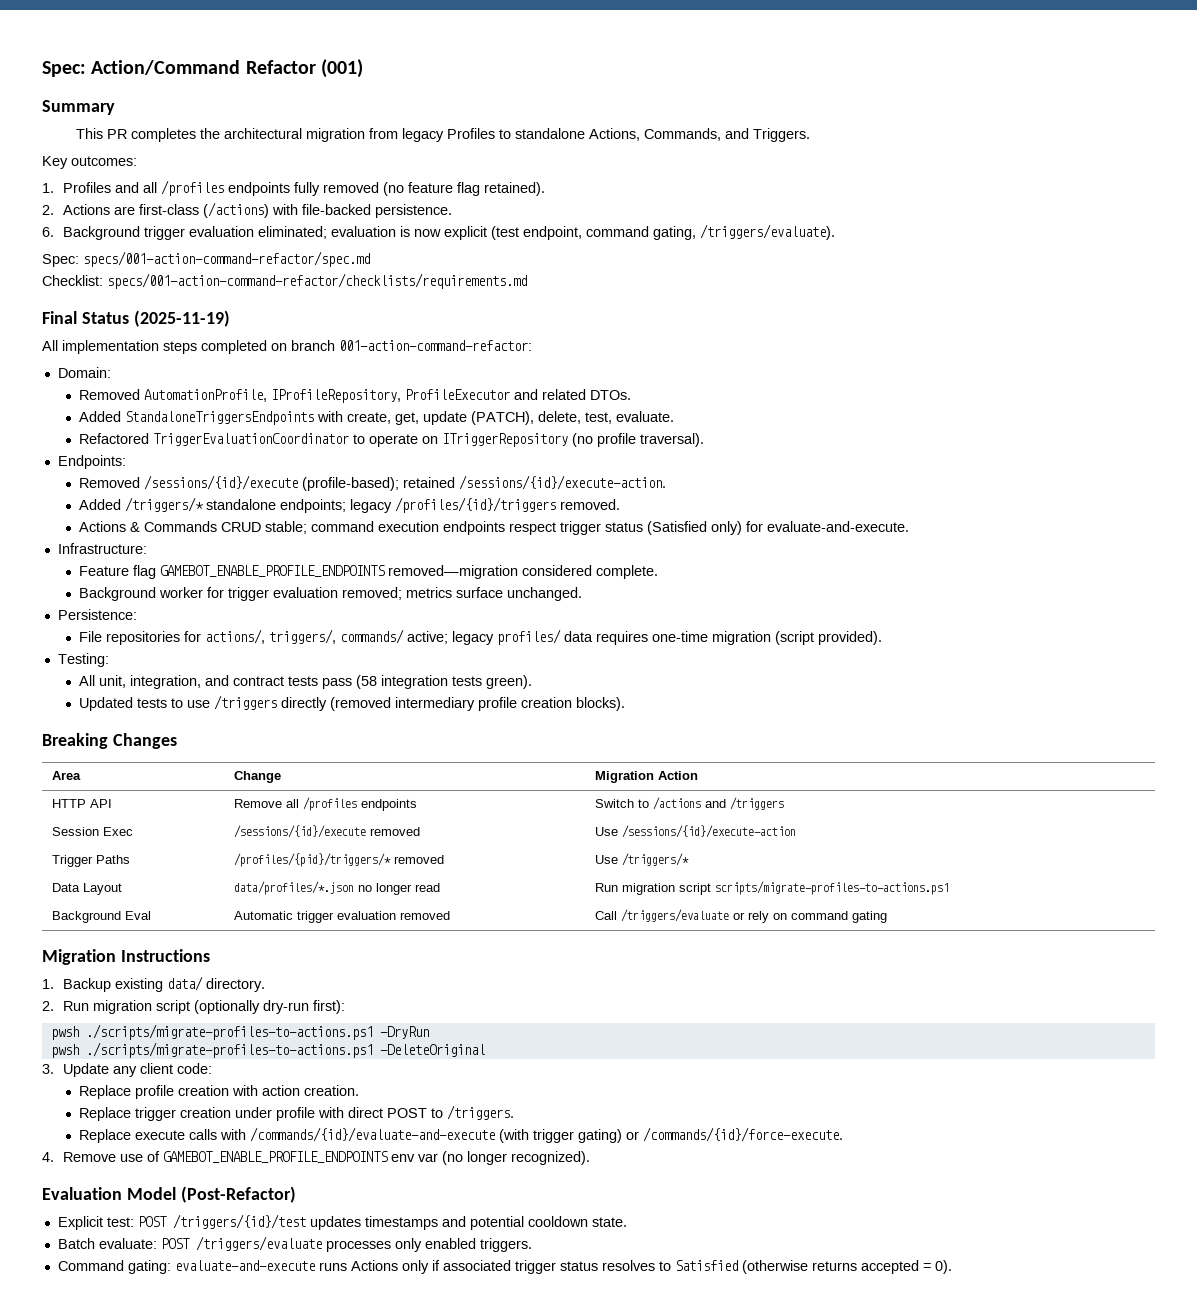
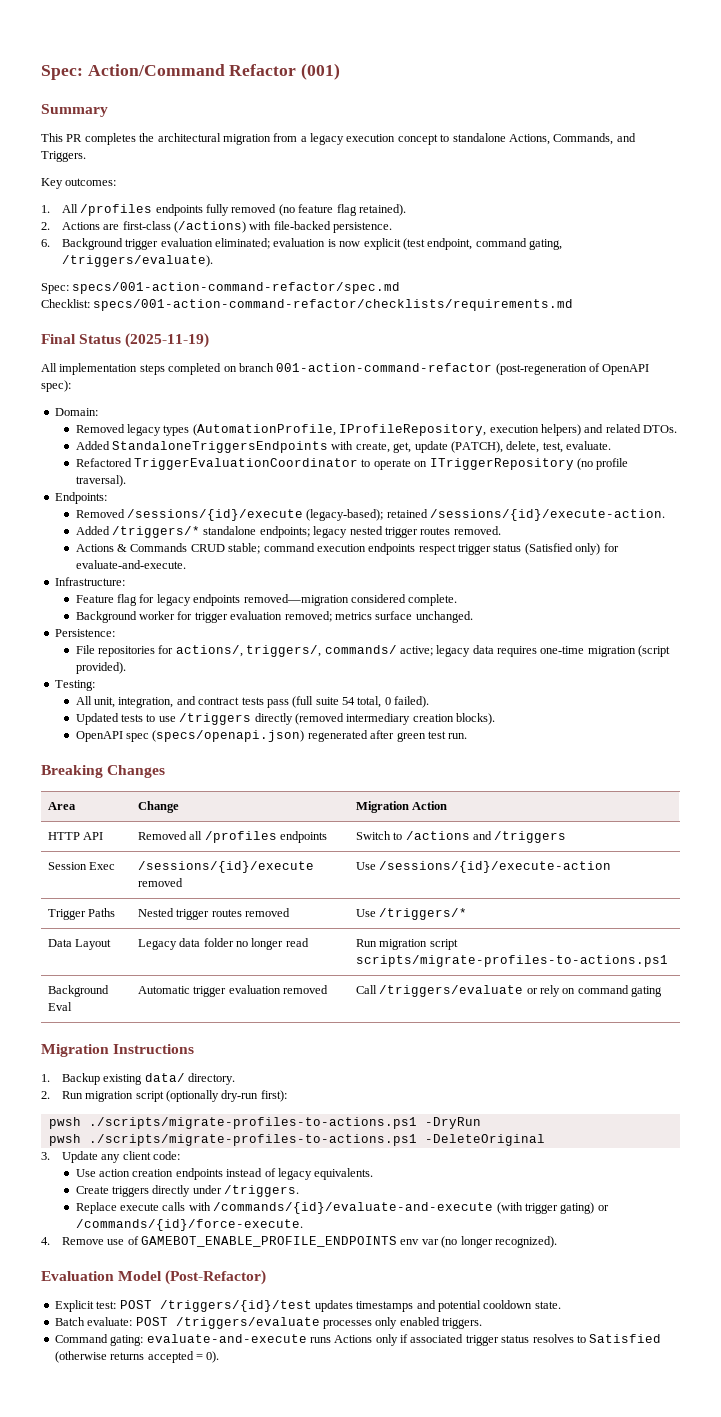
- This PR completes the architectural migration from legacy Profiles to standalone Actions, Commands, and Triggers.
+ This PR completes the architectural migration from a legacy execution concept to standalone Actions, Commands, and Triggers.
- 1. Profiles and all /profiles endpoints fully removed (no feature flag retained).
+ 1. All /profiles endpoints fully removed (no feature flag retained).
- All implementation steps completed on branch 001-action-command-refactor:
+ All implementation steps completed on branch 001-action-command-refactor (post-regeneration of OpenAPI spec):
  Domain:
- Removed AutomationProfile, IProfileRepository, ProfileExecutor and related DTOs.
+ Removed legacy types (AutomationProfile, IProfileRepository, execution helpers) and related DTOs.
- Removed /sessions/{id}/execute (profile-based); retained /sessions/{id}/execute-action.
+ Removed /sessions/{id}/execute (legacy-based); retained /sessions/{id}/execute-action.
- Added /triggers/* standalone endpoints; legacy /profiles/{id}/triggers removed.
+ Added /triggers/* standalone endpoints; legacy nested trigger routes removed.
- Feature flag GAMEBOT_ENABLE_PROFILE_ENDPOINTS removed—migration considered complete.
+ Feature flag for legacy endpoints removed—migration considered complete.
- File repositories for actions/, triggers/, commands/ active; legacy profiles/ data requires one-time migration (script provided).
+ File repositories for actions/, triggers/, commands/ active; legacy data requires one-time migration (script provided).
- All unit, integration, and contract tests pass (58 integration tests green).
+ All unit, integration, and contract tests pass (full suite 54 total, 0 failed).
- Updated tests to use /triggers directly (removed intermediary profile creation blocks).
+ Updated tests to use /triggers directly (removed intermediary creation blocks).
+ OpenAPI spec (specs/openapi.json) regenerated after green test run.
- HTTP API | Remove all /profiles endpoints | Switch to /actions and /triggers
+ HTTP API | Removed all /profiles endpoints | Switch to /actions and /triggers
- Trigger Paths | /profiles/{pid}/triggers/* removed | Use /triggers/*
+ Trigger Paths | Nested trigger routes removed | Use /triggers/*
- Data Layout | data/profiles/*.json no longer read | Run migration script scripts/migrate-profiles-to-actions.ps1
+ Data Layout | Legacy data folder no longer read | Run migration script scripts/migrate-profiles-to-actions.ps1
- Replace profile creation with action creation.
- Replace trigger creation under profile with direct POST to /triggers.
+ Use action creation endpoints instead of legacy equivalents.
+ Create triggers directly under /triggers.

